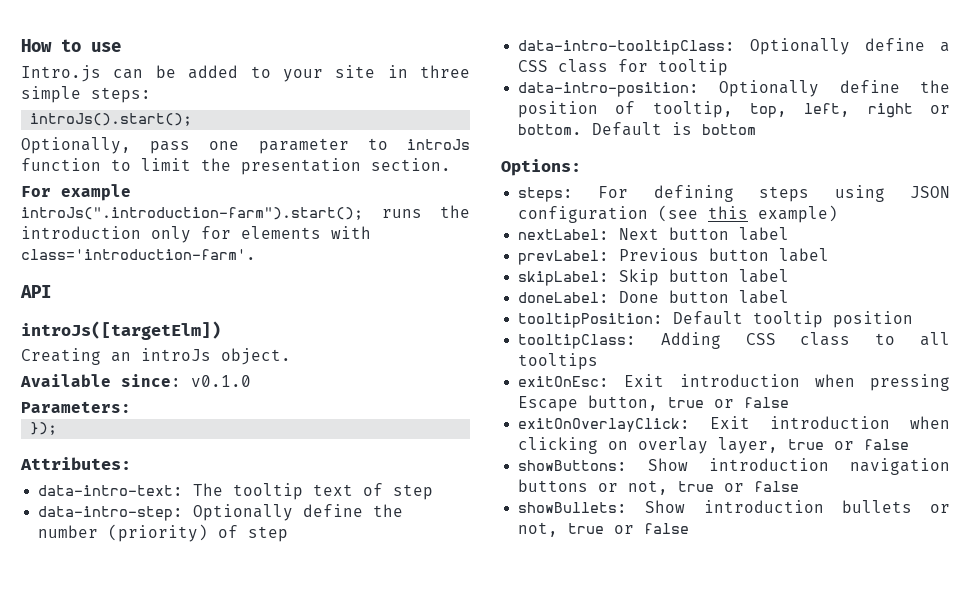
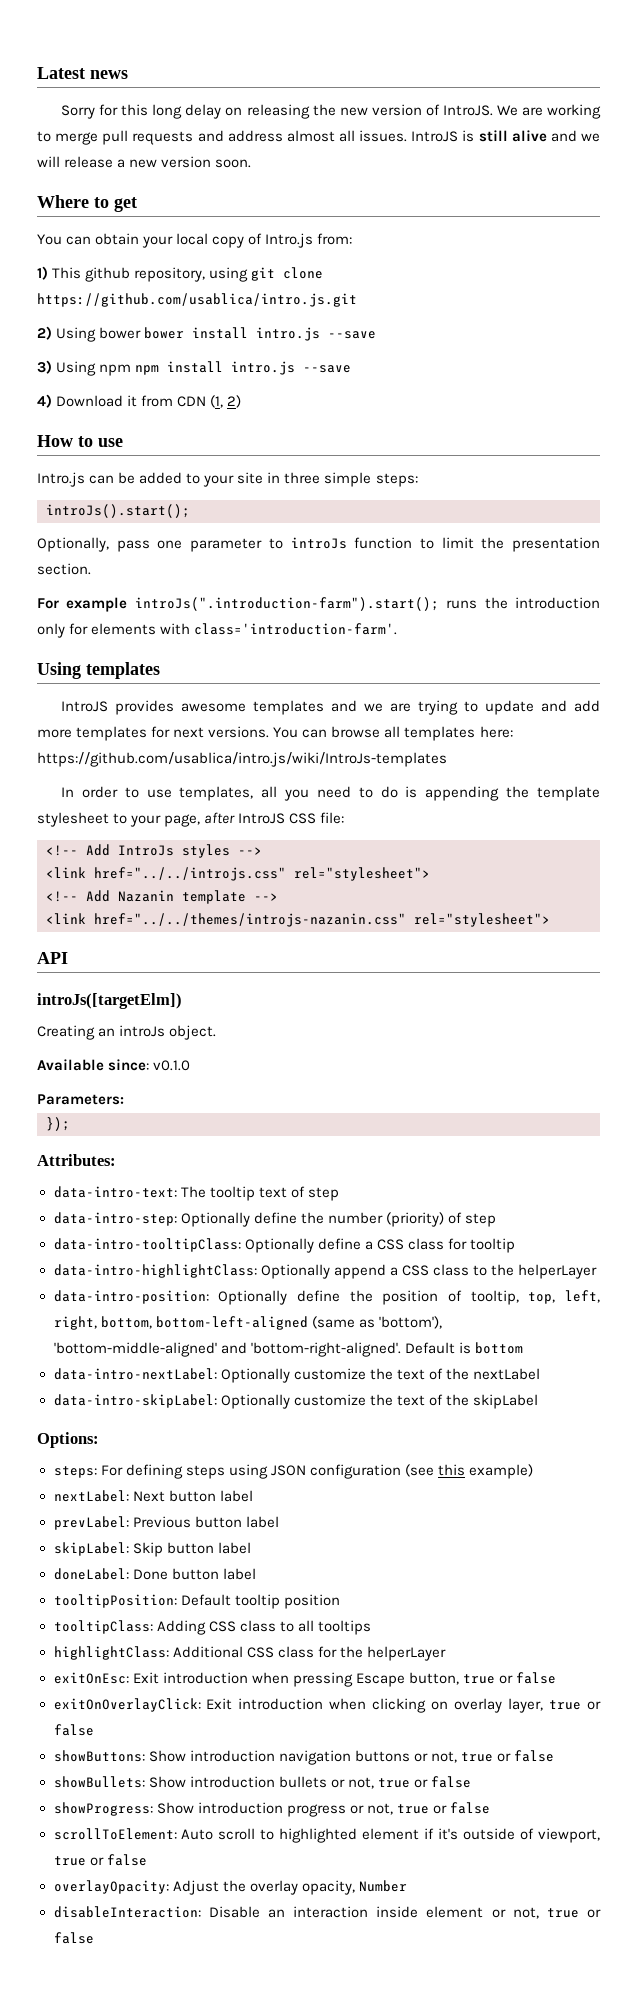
+ Latest news
+ Sorry for this long delay on releasing the new version of IntroJS. We are working to merge pull requests and address almost all issues. IntroJS is still alive and we will release a new version soon.
+ Where to get
+ You can obtain your local copy of Intro.js from:
+ 1) This github repository, using git clone https://github.com/usablica/intro.js.git
+ 2) Using bower bower install intro.js --save
+ 3) Using npm npm install intro.js --save
+ 4) Download it from CDN (1, 2)
+ Using templates
+ IntroJS provides awesome templates and we are trying to update and add more templates for next versions. You can browse all templates here: https://github.com/usablica/intro.js/wiki/IntroJs-templates
+ In order to use templates, all you need to do is appending the template stylesheet to your page, after IntroJS CSS file:
+ <!-- Add IntroJs styles -->
+ <link href="../../introjs.css" rel="stylesheet">
+ <!-- Add Nazanin template -->
+ <link href="../../themes/introjs-nazanin.css" rel="stylesheet">
+ data-intro-highlightClass: Optionally append a CSS class to the helperLayer
- data-intro-position: Optionally define the position of tooltip, top, left, right or bottom. Default is bottom
+ data-intro-position: Optionally define the position of tooltip, top, left, right, bottom, bottom-left-aligned (same as 'bottom'), 'bottom-middle-aligned' and 'bottom-right-aligned'. Default is bottom
+ data-intro-nextLabel: Optionally customize the text of the nextLabel
+ data-intro-skipLabel: Optionally customize the text of the skipLabel
+ highlightClass: Additional CSS class for the helperLayer
+ showProgress: Show introduction progress or not, true or false
+ scrollToElement: Auto scroll to highlighted element if it's outside of viewport, true or false
+ overlayOpacity: Adjust the overlay opacity, Number
+ disableInteraction: Disable an interaction inside element or not, true or false

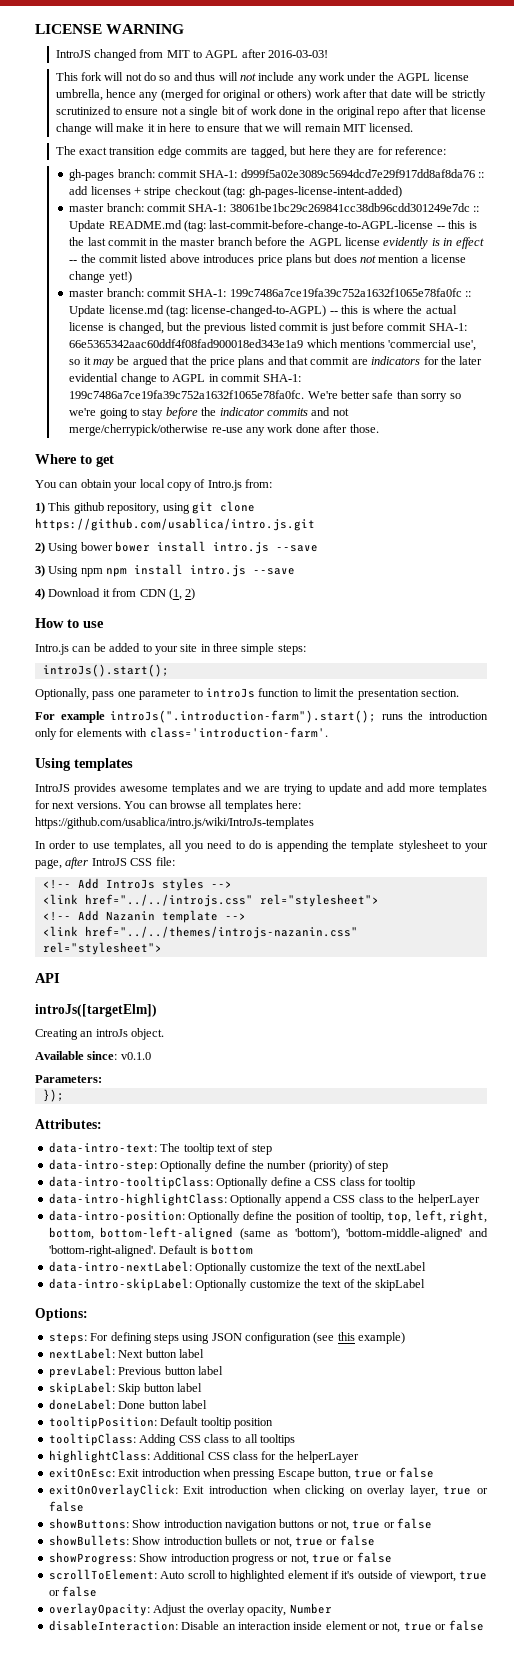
- Latest news
- Sorry for this long delay on releasing the new version of IntroJS. We are working to merge pull requests and address almost all issues. IntroJS is still alive and we will release a new version soon.
+ LICENSE WARNING
+ IntroJS changed from MIT to AGPL after 2016-03-03!
+ This fork will not do so and thus will not include any work under the AGPL license umbrella, hence any (merged for original or others) work after that date will be strictly scrutinized to ensure not a single bit of work done in the original repo after that license change will make it in here to ensure that we will remain MIT licensed.
+ The exact transition edge commits are tagged, but here they are for reference:
+ gh-pages branch: commit SHA-1: d999f5a02e3089c5694dcd7e29f917dd8af8da76 :: add licenses + stripe checkout (tag: gh-pages-license-intent-added)
+ master branch: commit SHA-1: 38061be1bc29c269841cc38db96cdd301249e7dc :: Update README.md (tag: last-commit-before-change-to-AGPL-license -- this is the last commit in the master branch before the AGPL license evidently is in effect -- the commit listed above introduces price plans but does not mention a license change yet!)
+ master branch: commit SHA-1: 199c7486a7ce19fa39c752a1632f1065e78fa0fc :: Update license.md (tag: license-changed-to-AGPL) -- this is where the actual license is changed, but the previous listed commit is just before commit SHA-1: 66e5365342aac60ddf4f08fad900018ed343e1a9 which mentions 'commercial use', so it may be argued that the price plans and that commit are indicators for the later evidential change to AGPL in commit SHA-1: 199c7486a7ce19fa39c752a1632f1065e78fa0fc. We're better safe than sorry so we're going to stay before the indicator commits and not merge/cherrypick/otherwise re-use any work done after those.

